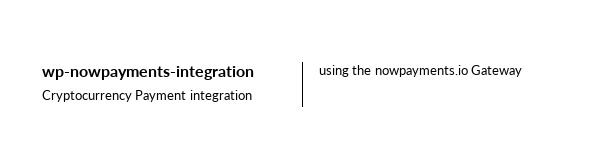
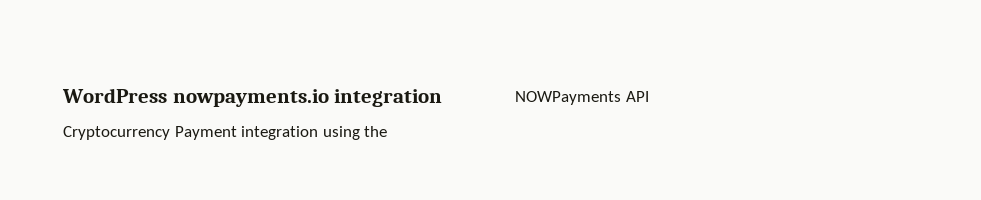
- wp-nowpayments-integration
+ WordPress nowpayments.io integration
- Cryptocurrency Payment integration using the nowpayments.io Gateway
+ Cryptocurrency Payment integration using the NOWPayments API

